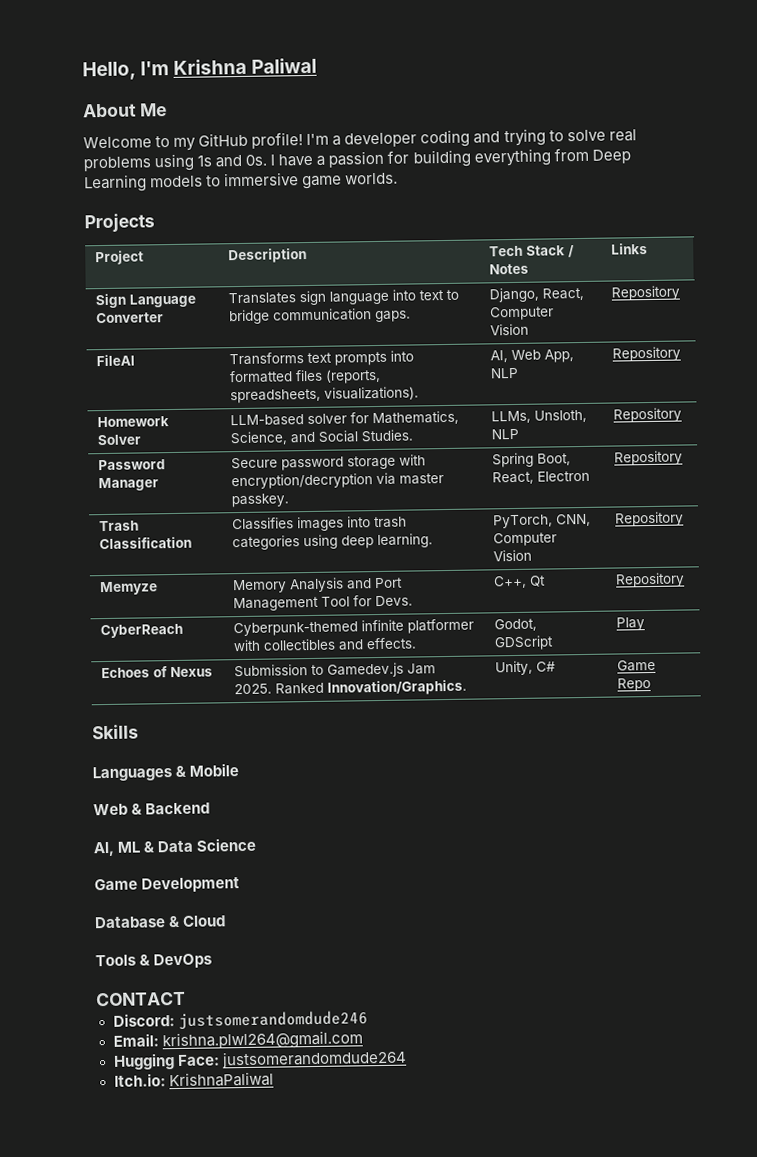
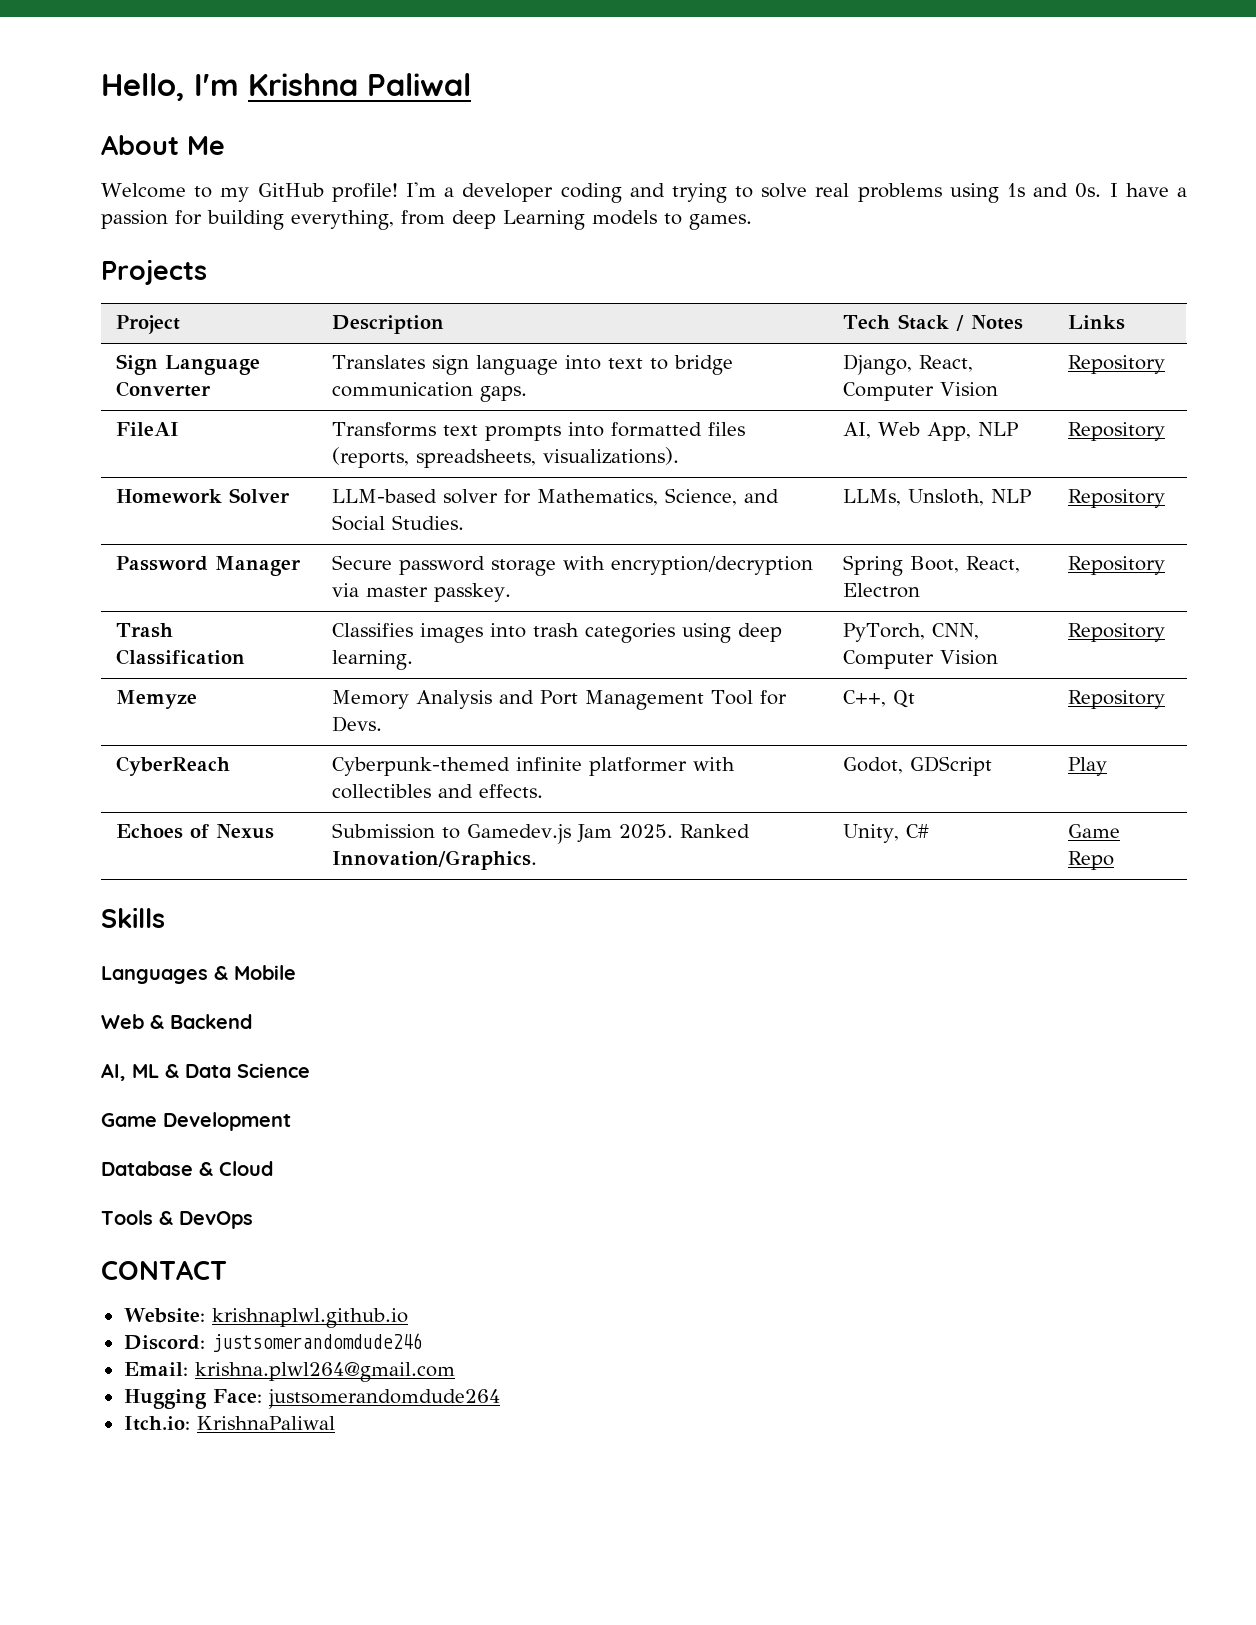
- I have a passion for building everything from Deep Learning models to immersive game worlds.
+ I have a passion for building everything, from deep Learning models to games.
+ Website: krishnaplwl.github.io

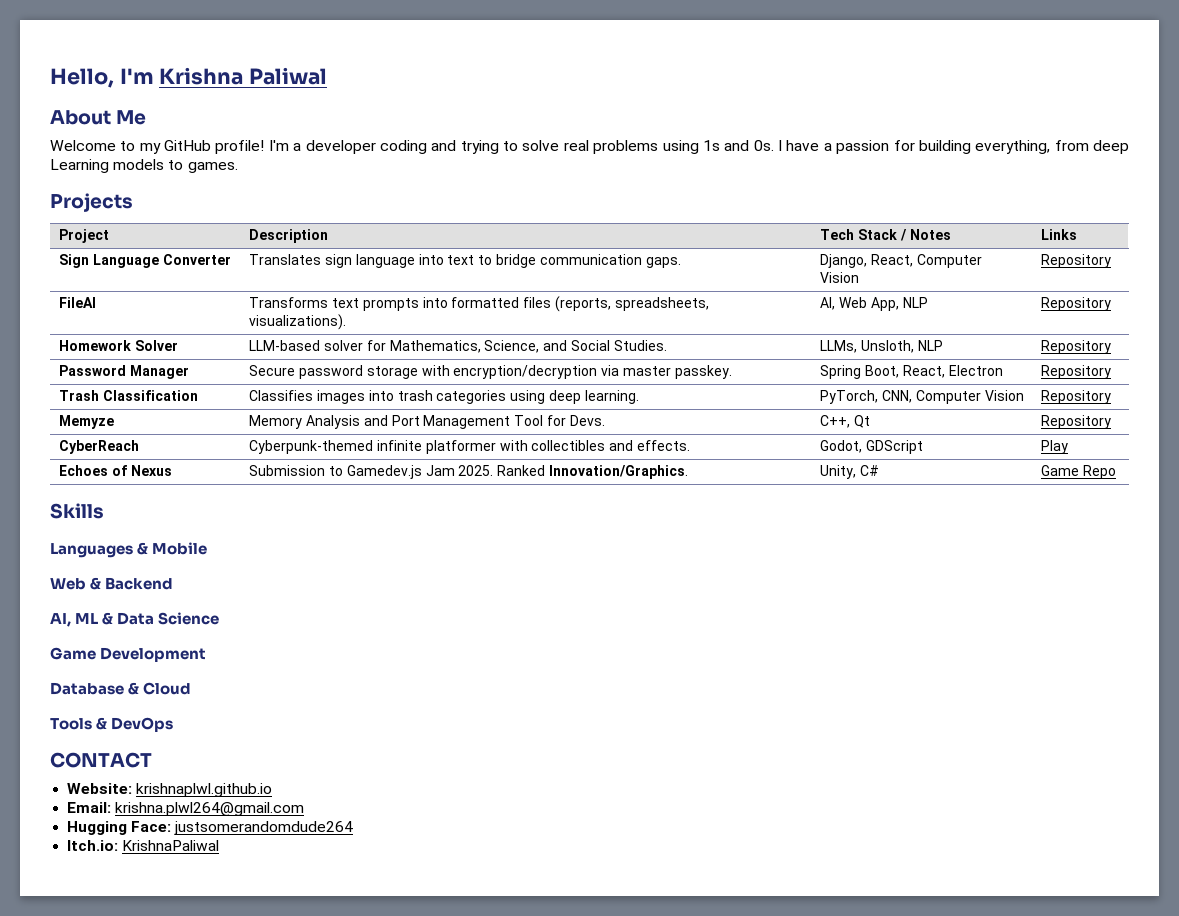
- Discord: justsomerandomdude246

